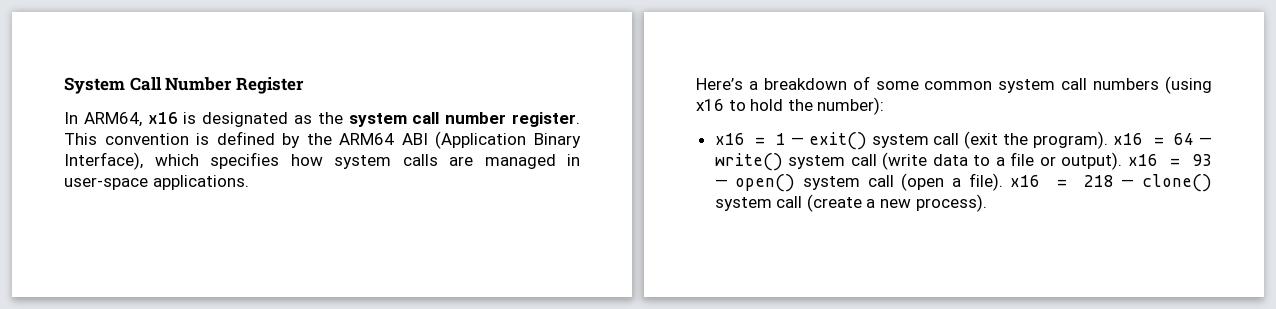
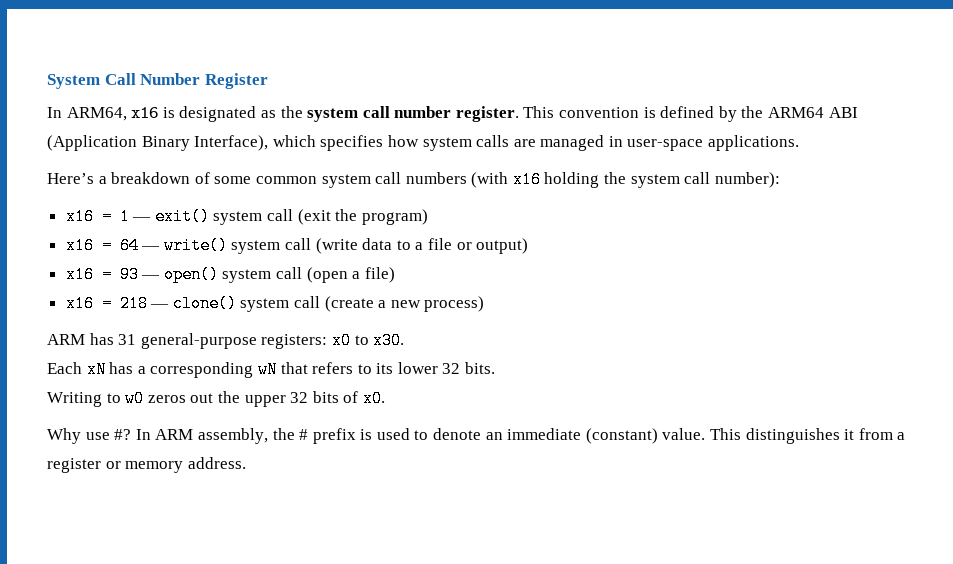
- Here’s a breakdown of some common system call numbers (using x16 to hold the number):
+ Here’s a breakdown of some common system call numbers (with x16 holding the system call number):
- x16 = 1 — exit() system call (exit the program). x16 = 64 — write() system call (write data to a file or output). x16 = 93 — open() system call (open a file). x16 = 218 — clone() system call (create a new process).
+ x16 = 1 — exit() system call (exit the program)
+ x16 = 64 — write() system call (write data to a file or output)
+ x16 = 93 — open() system call (open a file)
+ x16 = 218 — clone() system call (create a new process)
+ ARM has 31 general-purpose registers: x0 to x30.
+ Each xN has a corresponding wN that refers to its lower 32 bits.
+ Writing to w0 zeros out the upper 32 bits of x0.
+ Why use #? In ARM assembly, the # prefix is used to denote an immediate (constant) value. This distinguishes it from a register or memory address.

